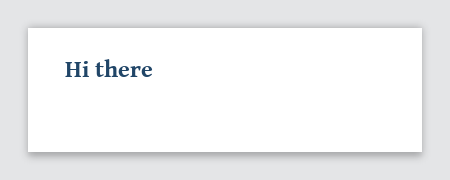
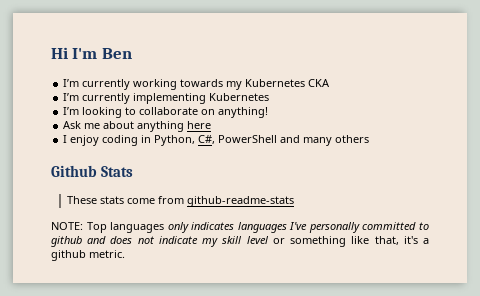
- Hi there
+ Hi I'm Ben
+ I’m currently working towards my Kubernetes CKA
+ I’m currently implementing Kubernetes
+ I’m looking to collaborate on anything!
+ Ask me about anything here
+ I enjoy coding in Python, C#, PowerShell and many others
+ Github Stats
+ These stats come from github-readme-stats
+ NOTE: Top languages only indicates languages I've personally committed to github and does not indicate my skill level or something like that, it's a github metric.

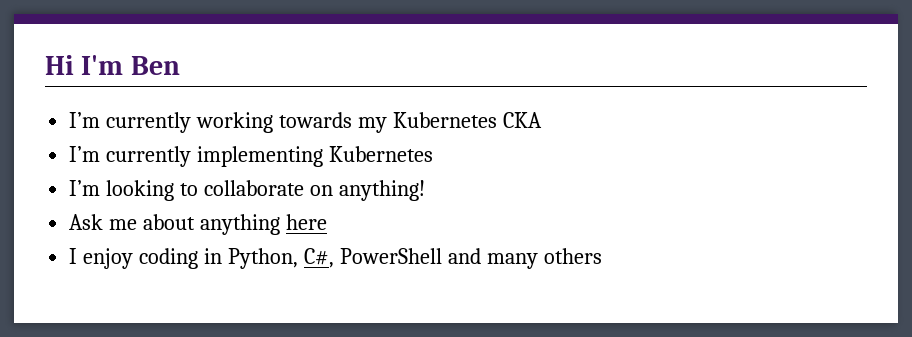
- Github Stats
- These stats come from github-readme-stats
- NOTE: Top languages only indicates languages I've personally committed to github and does not indicate my skill level or something like that, it's a github metric.

